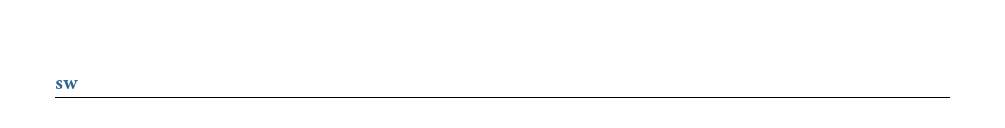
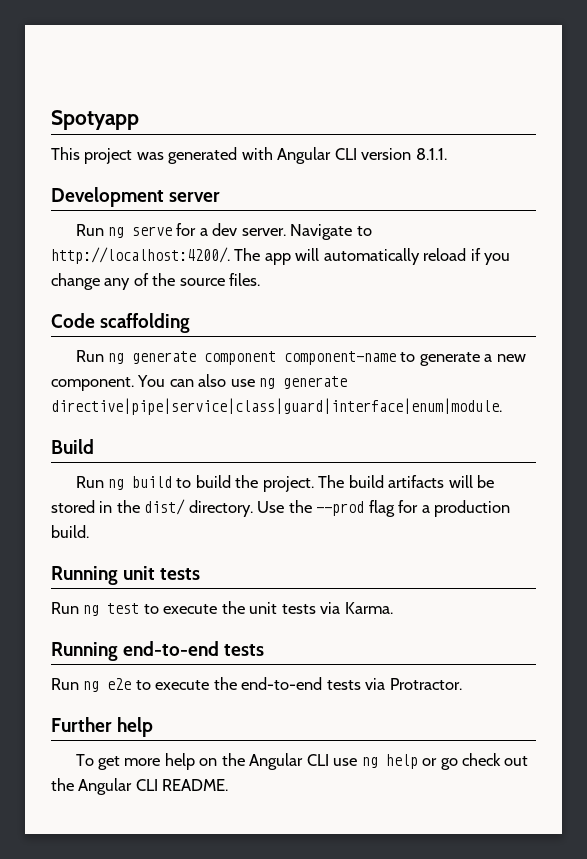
- sw
+ Spotyapp
+ This project was generated with Angular CLI version 8.1.1.
+ Development server
+ Run ng serve for a dev server. Navigate to http://localhost:4200/. The app will automatically reload if you change any of the source files.
+ Code scaffolding
+ Run ng generate component component-name to generate a new component. You can also use ng generate directive|pipe|service|class|guard|interface|enum|module.
+ Build
+ Run ng build to build the project. The build artifacts will be stored in the dist/ directory. Use the --prod flag for a production build.
+ Running unit tests
+ Run ng test to execute the unit tests via Karma.
+ Running end-to-end tests
+ Run ng e2e to execute the end-to-end tests via Protractor.
+ Further help
+ To get more help on the Angular CLI use ng help or go check out the Angular CLI README.

